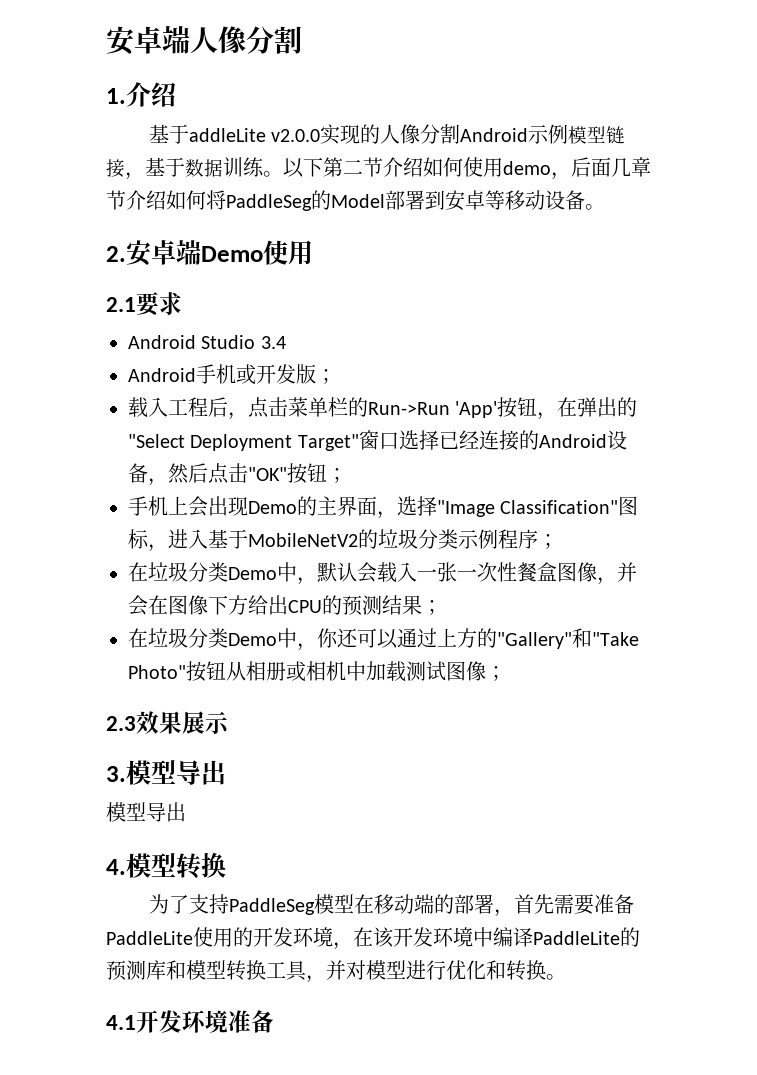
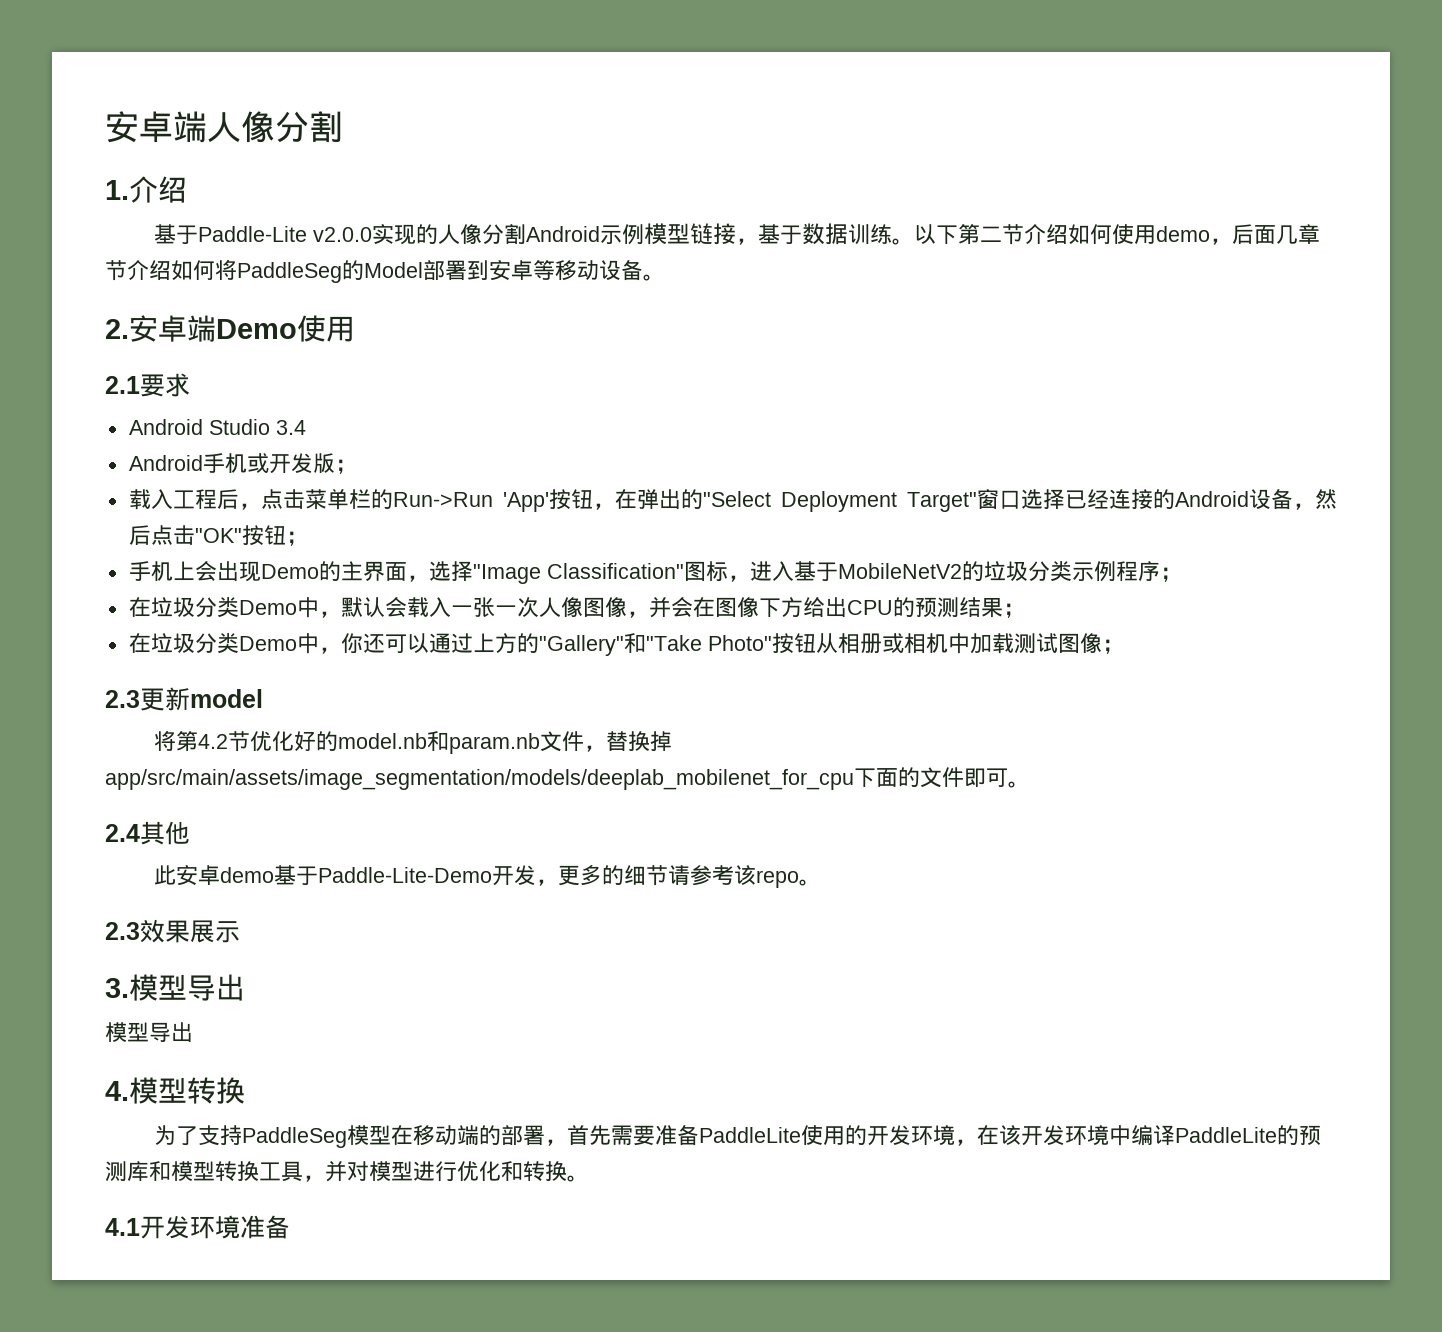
- 基于addleLite v2.0.0实现的人像分割Android示例模型链接，基于数据训练。
+ 基于Paddle-Lite v2.0.0实现的人像分割Android示例模型链接，基于数据训练。
- 在垃圾分类Demo中，默认会载入一张一次性餐盒图像，并会在图像下方给出CPU的预测结果；
+ 在垃圾分类Demo中，默认会载入一张一次人像图像，并会在图像下方给出CPU的预测结果；
+ 2.3更新model
+ 将第4.2节优化好的model.nb和param.nb文件，替换掉app/src/main/assets/image_segmentation/models/deeplab_mobilenet_for_cpu下面的文件即可。
+ 2.4其他
+ 此安卓demo基于Paddle-Lite-Demo开发，更多的细节请参考该repo。

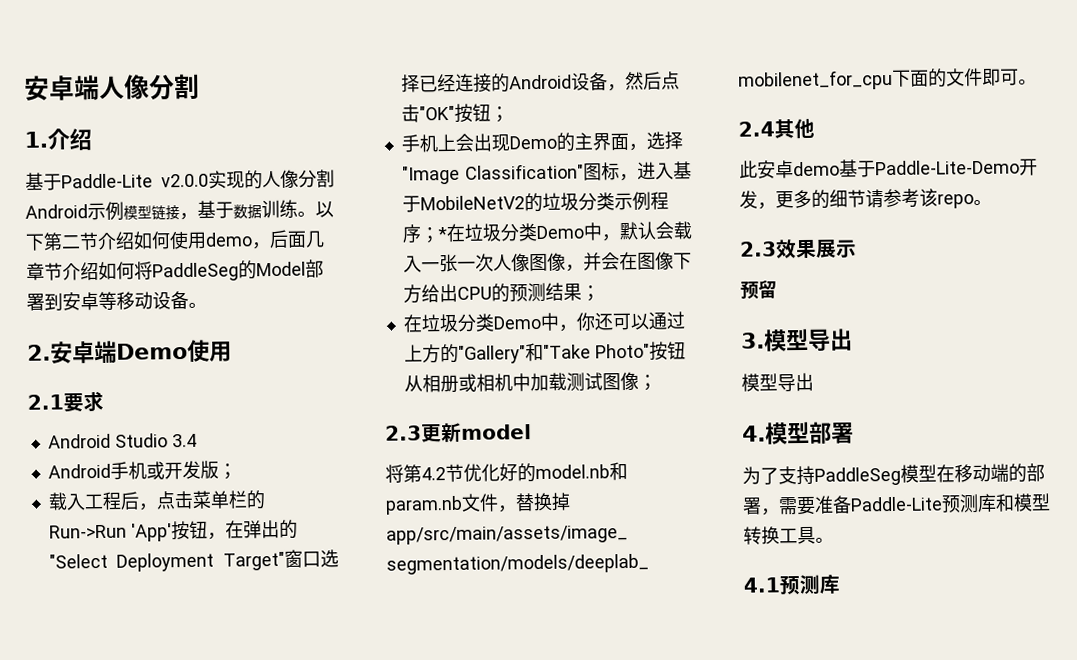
- 手机上会出现Demo的主界面，选择"Image Classification"图标，进入基于MobileNetV2的垃圾分类示例程序；
- 在垃圾分类Demo中，默认会载入一张一次人像图像，并会在图像下方给出CPU的预测结果；
+ 手机上会出现Demo的主界面，选择"Image Classification"图标，进入基于MobileNetV2的垃圾分类示例程序；*在垃圾分类Demo中，默认会载入一张一次人像图像，并会在图像下方给出CPU的预测结果；
+ 预留
- 4.模型转换
+ 4.模型部署
- 为了支持PaddleSeg模型在移动端的部署，首先需要准备PaddleLite使用的开发环境，在该开发环境中编译PaddleLite的预测库和模型转换工具，并对模型进行优化和转换。
+ 为了支持PaddleSeg模型在移动端的部署，需要准备Paddle-Lite预测库和模型转换工具。
- 4.1开发环境准备
+ 4.1预测库

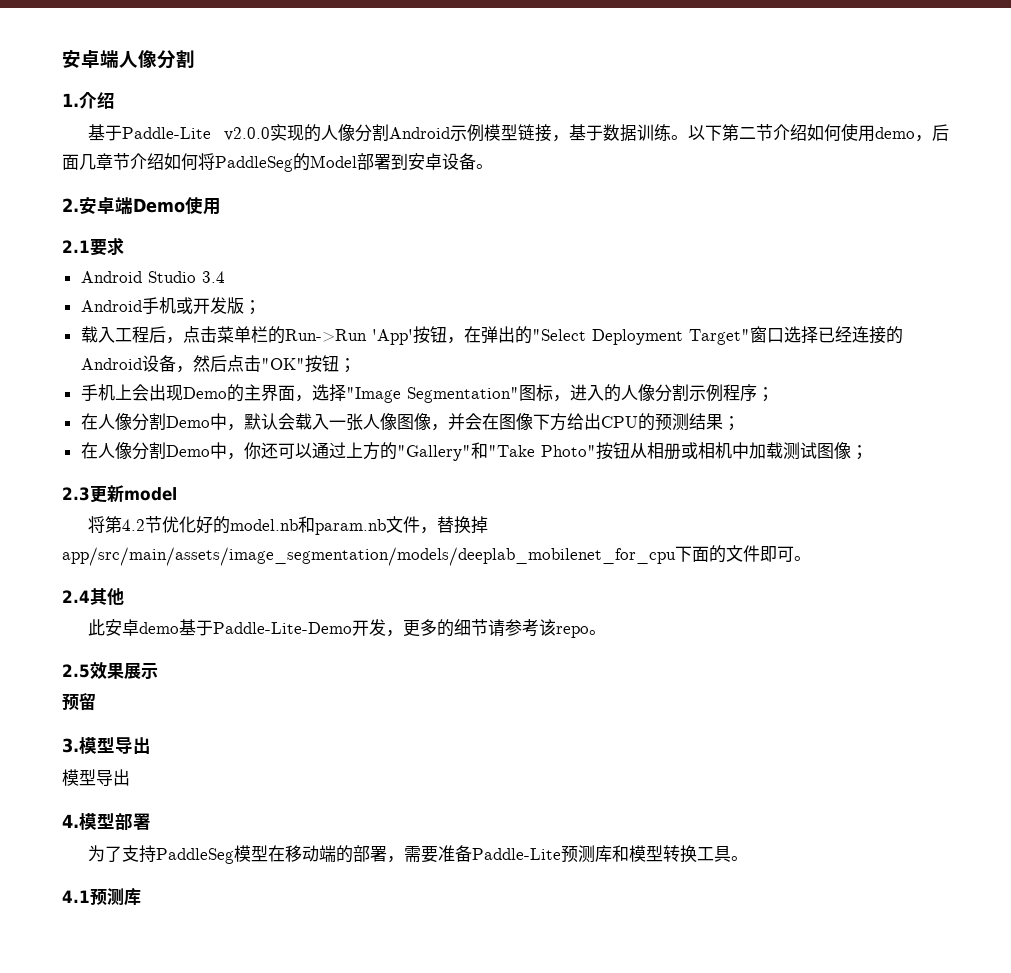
- 以下第二节介绍如何使用demo，后面几章节介绍如何将PaddleSeg的Model部署到安卓等移动设备。
+ 以下第二节介绍如何使用demo，后面几章节介绍如何将PaddleSeg的Model部署到安卓设备。
- 手机上会出现Demo的主界面，选择"Image Classification"图标，进入基于MobileNetV2的垃圾分类示例程序；*在垃圾分类Demo中，默认会载入一张一次人像图像，并会在图像下方给出CPU的预测结果；
+ 手机上会出现Demo的主界面，选择"Image Segmentation"图标，进入的人像分割示例程序；
+ 在人像分割Demo中，默认会载入一张人像图像，并会在图像下方给出CPU的预测结果；
- 在垃圾分类Demo中，你还可以通过上方的"Gallery"和"Take Photo"按钮从相册或相机中加载测试图像；
+ 在人像分割Demo中，你还可以通过上方的"Gallery"和"Take Photo"按钮从相册或相机中加载测试图像；
- 2.3效果展示
+ 2.5效果展示

